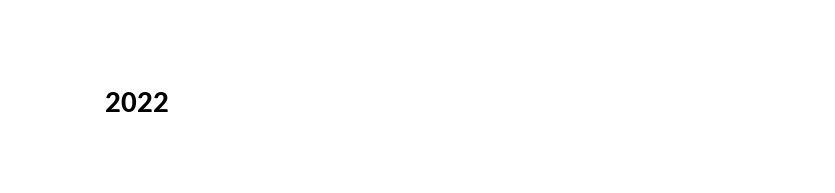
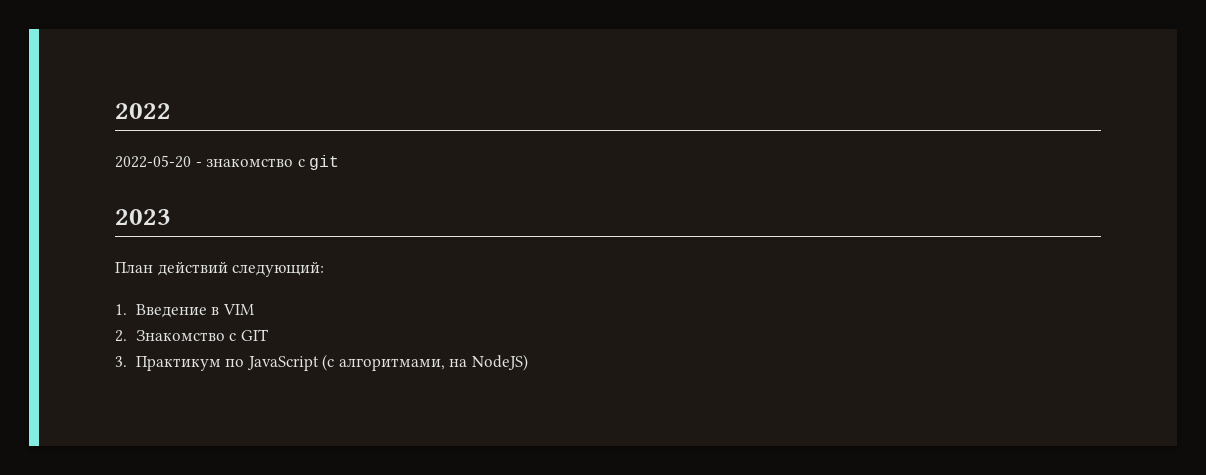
+ 2022-05-20 - знакомство с git
+ 2023
+ План действий следующий:
+ 1. Введение в VIM
+ 2. Знакомство с GIT
+ 3. Практикум по JavaScript (с алгоритмами, на NodeJS)

